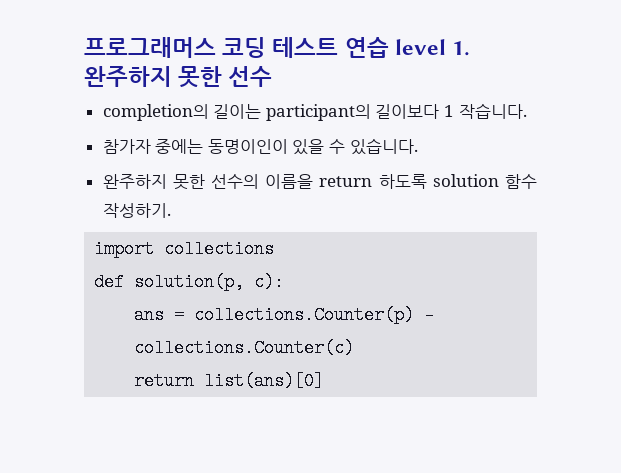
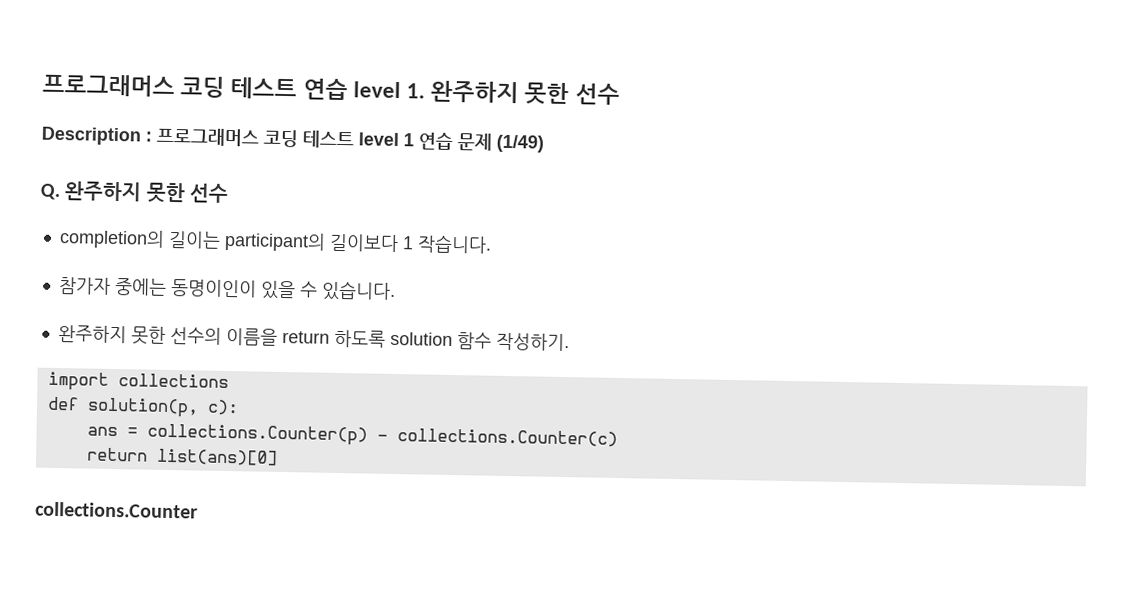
+ Description : 프로그래머스 코딩 테스트 level 1 연습 문제 (1/49)
+ Q. 완주하지 못한 선수
+ collections.Counter

